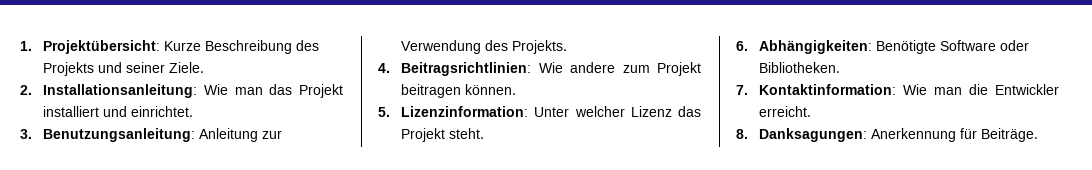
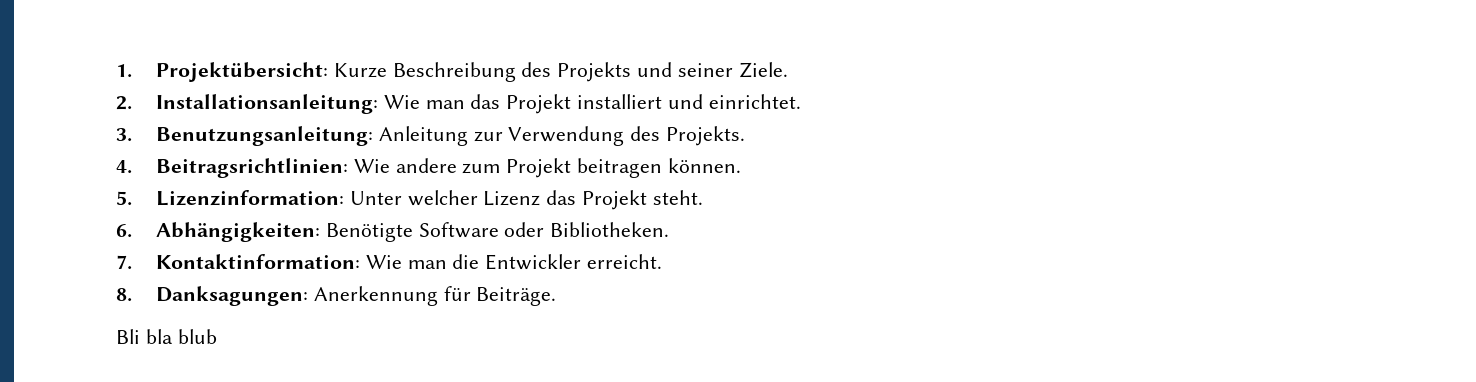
+ Bli bla blub

